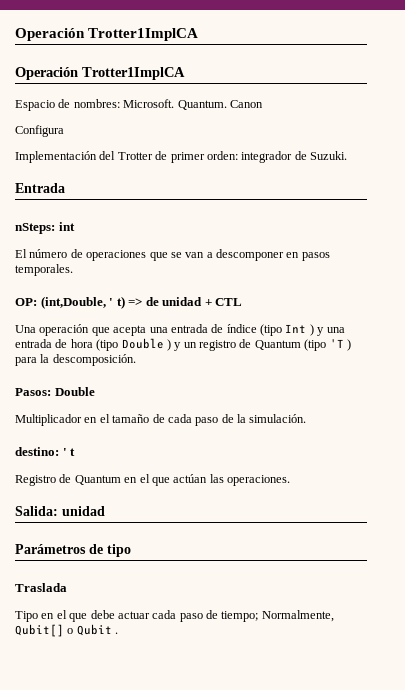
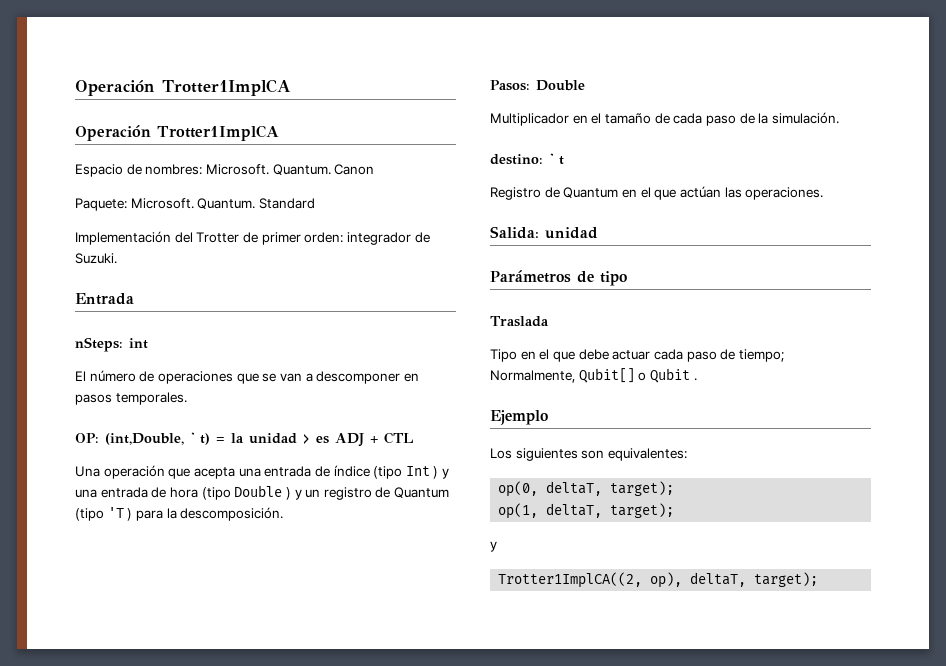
- Configura
+ Paquete: Microsoft. Quantum. Standard
- OP: (int,Double, ' t) => de unidad + CTL
+ OP: (int,Double, ' t) = la unidad > es ADJ + CTL
+ Ejemplo
+ Los siguientes son equivalentes:
+ op(0, deltaT, target);
+ op(1, deltaT, target);
+ y
+ Trotter1ImplCA((2, op), deltaT, target);

